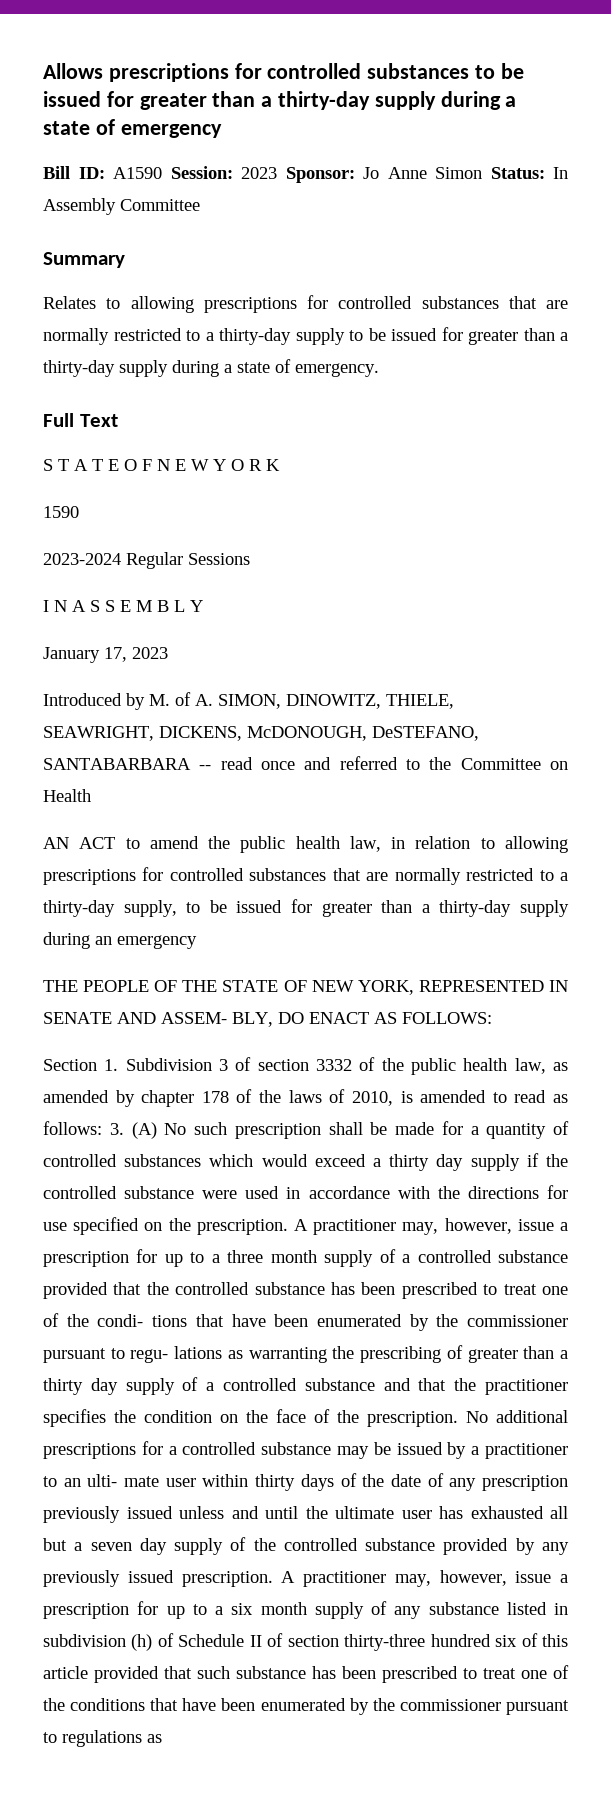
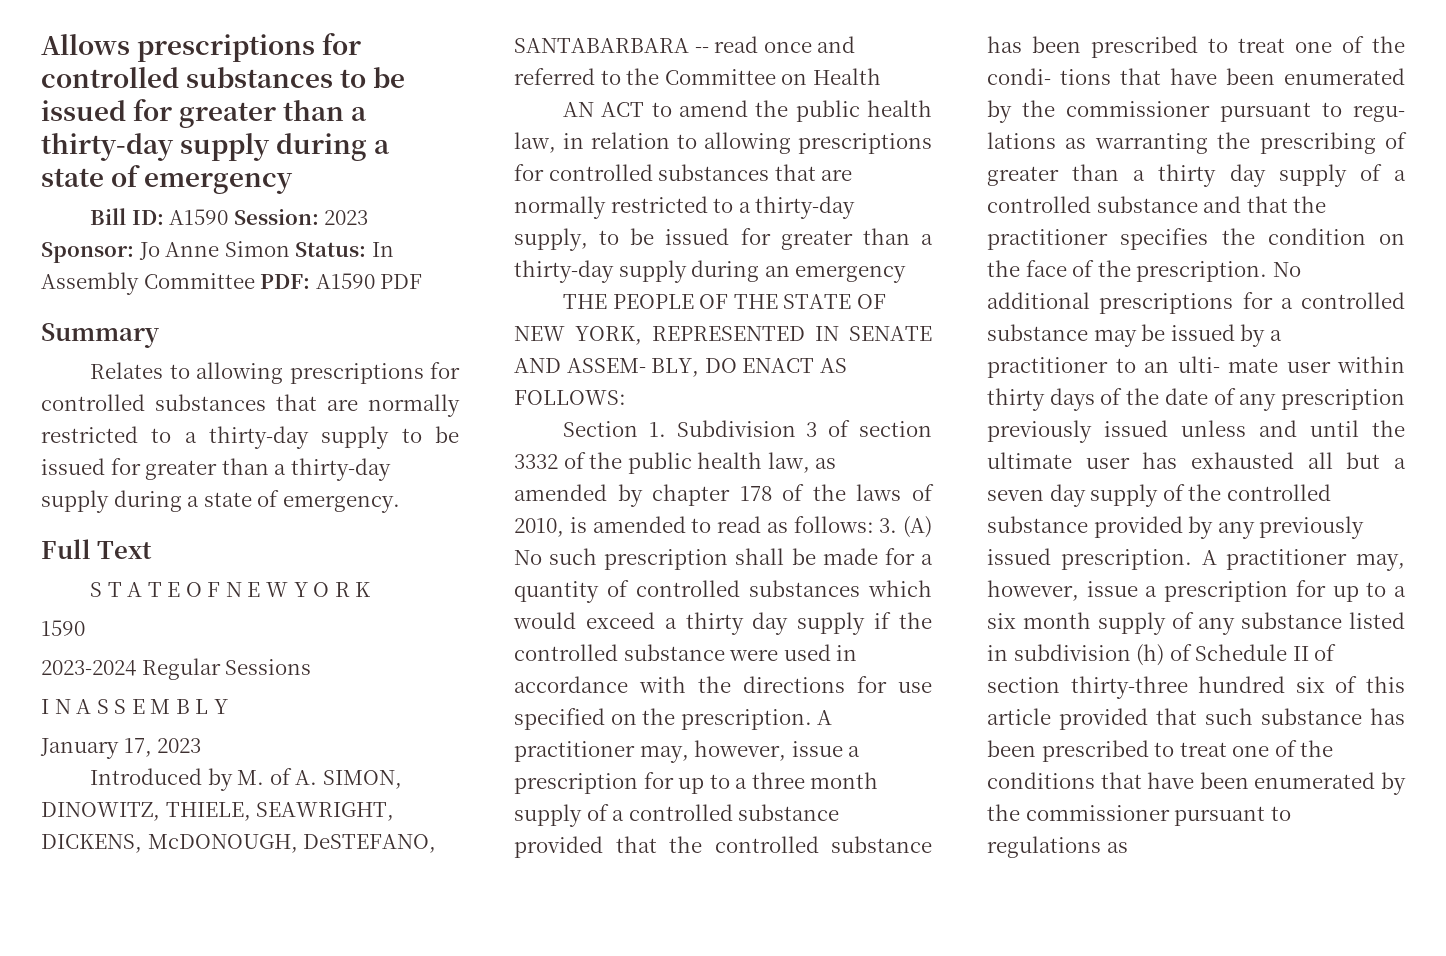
- Bill ID: A1590 Session: 2023 Sponsor: Jo Anne Simon Status: In Assembly Committee
+ Bill ID: A1590 Session: 2023 Sponsor: Jo Anne Simon Status: In Assembly Committee PDF: A1590 PDF

